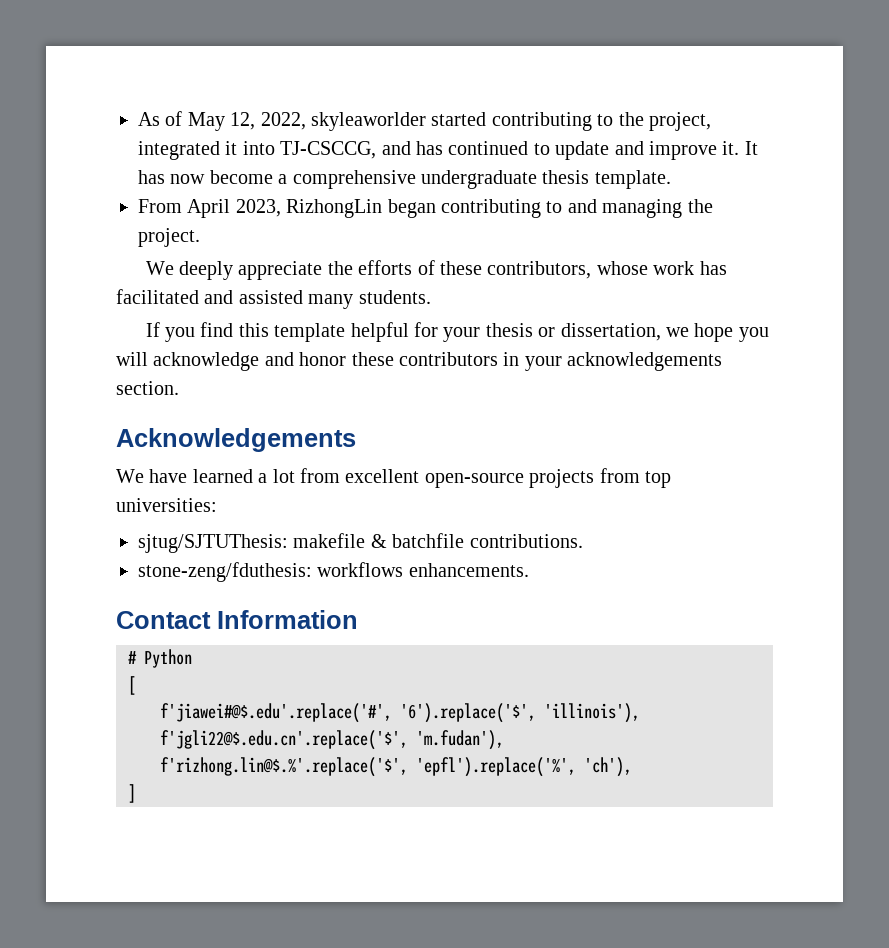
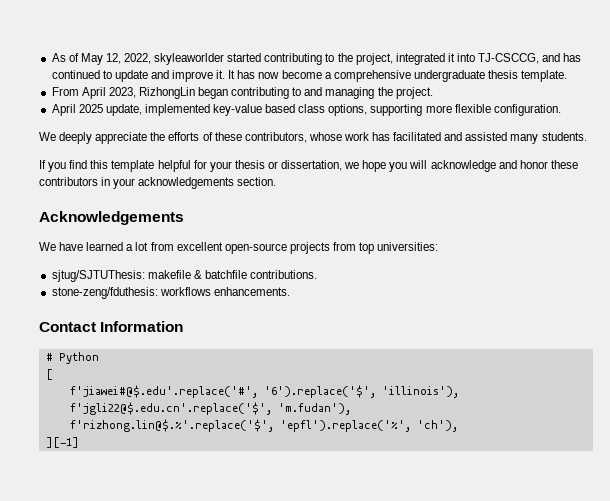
+ April 2025 update, implemented key-value based class options, supporting more flexible configuration.
- ]
+ ][-1]

